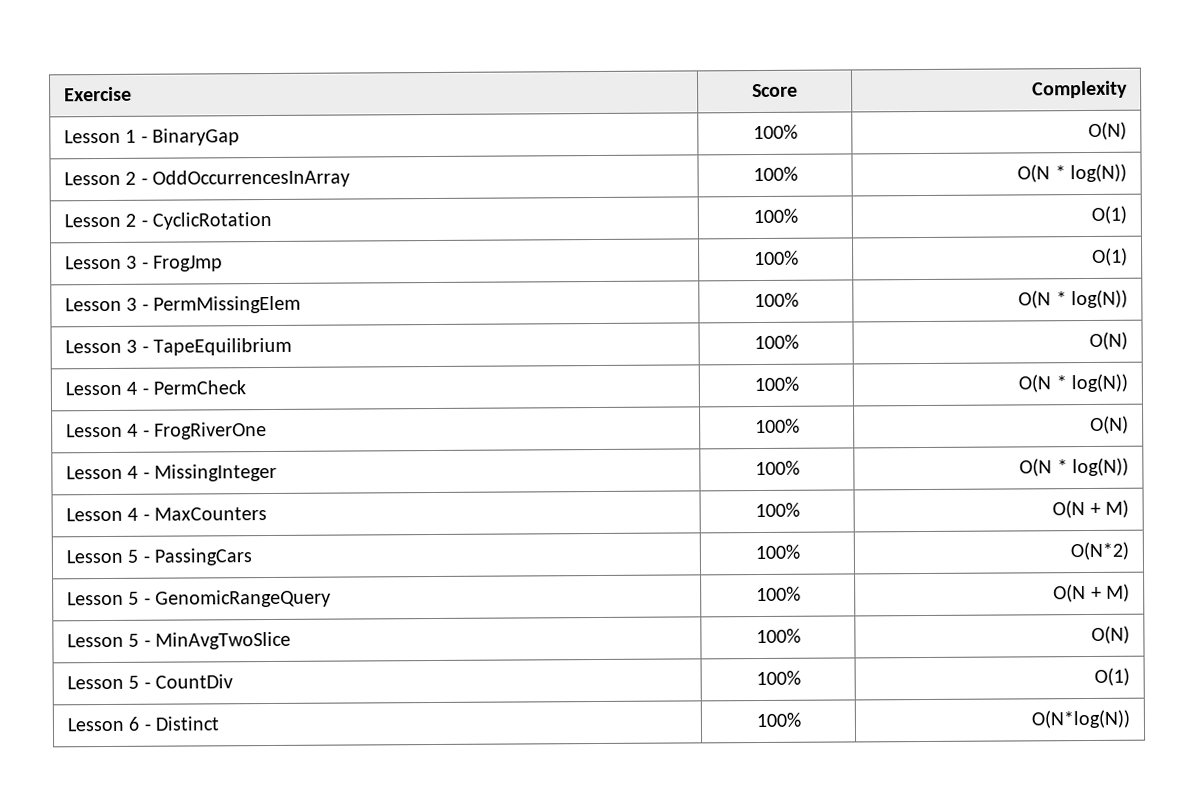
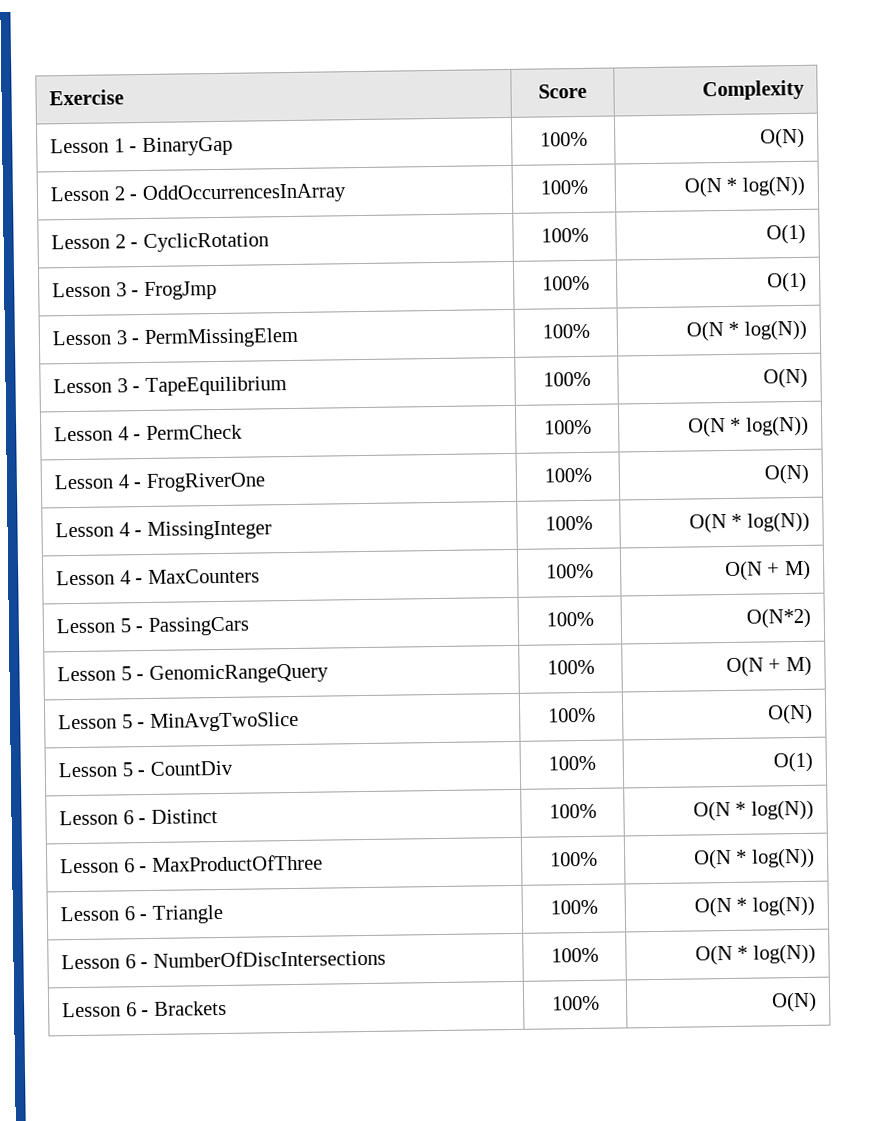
- Lesson 6 - Distinct | 100% | O(N*log(N))
+ Lesson 6 - Distinct | 100% | O(N * log(N))
+ Lesson 6 - MaxProductOfThree | 100% | O(N * log(N))
+ Lesson 6 - Triangle | 100% | O(N * log(N))
+ Lesson 6 - NumberOfDiscIntersections | 100% | O(N * log(N))
+ Lesson 6 - Brackets | 100% | O(N)

